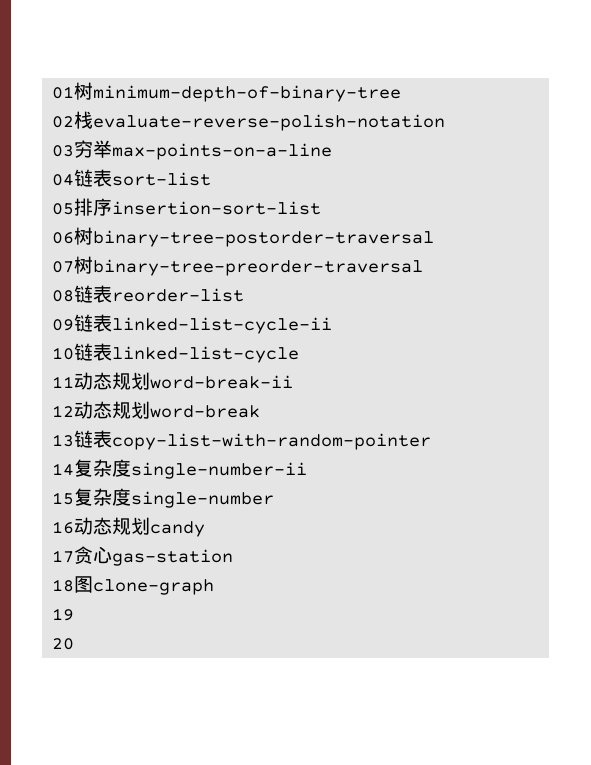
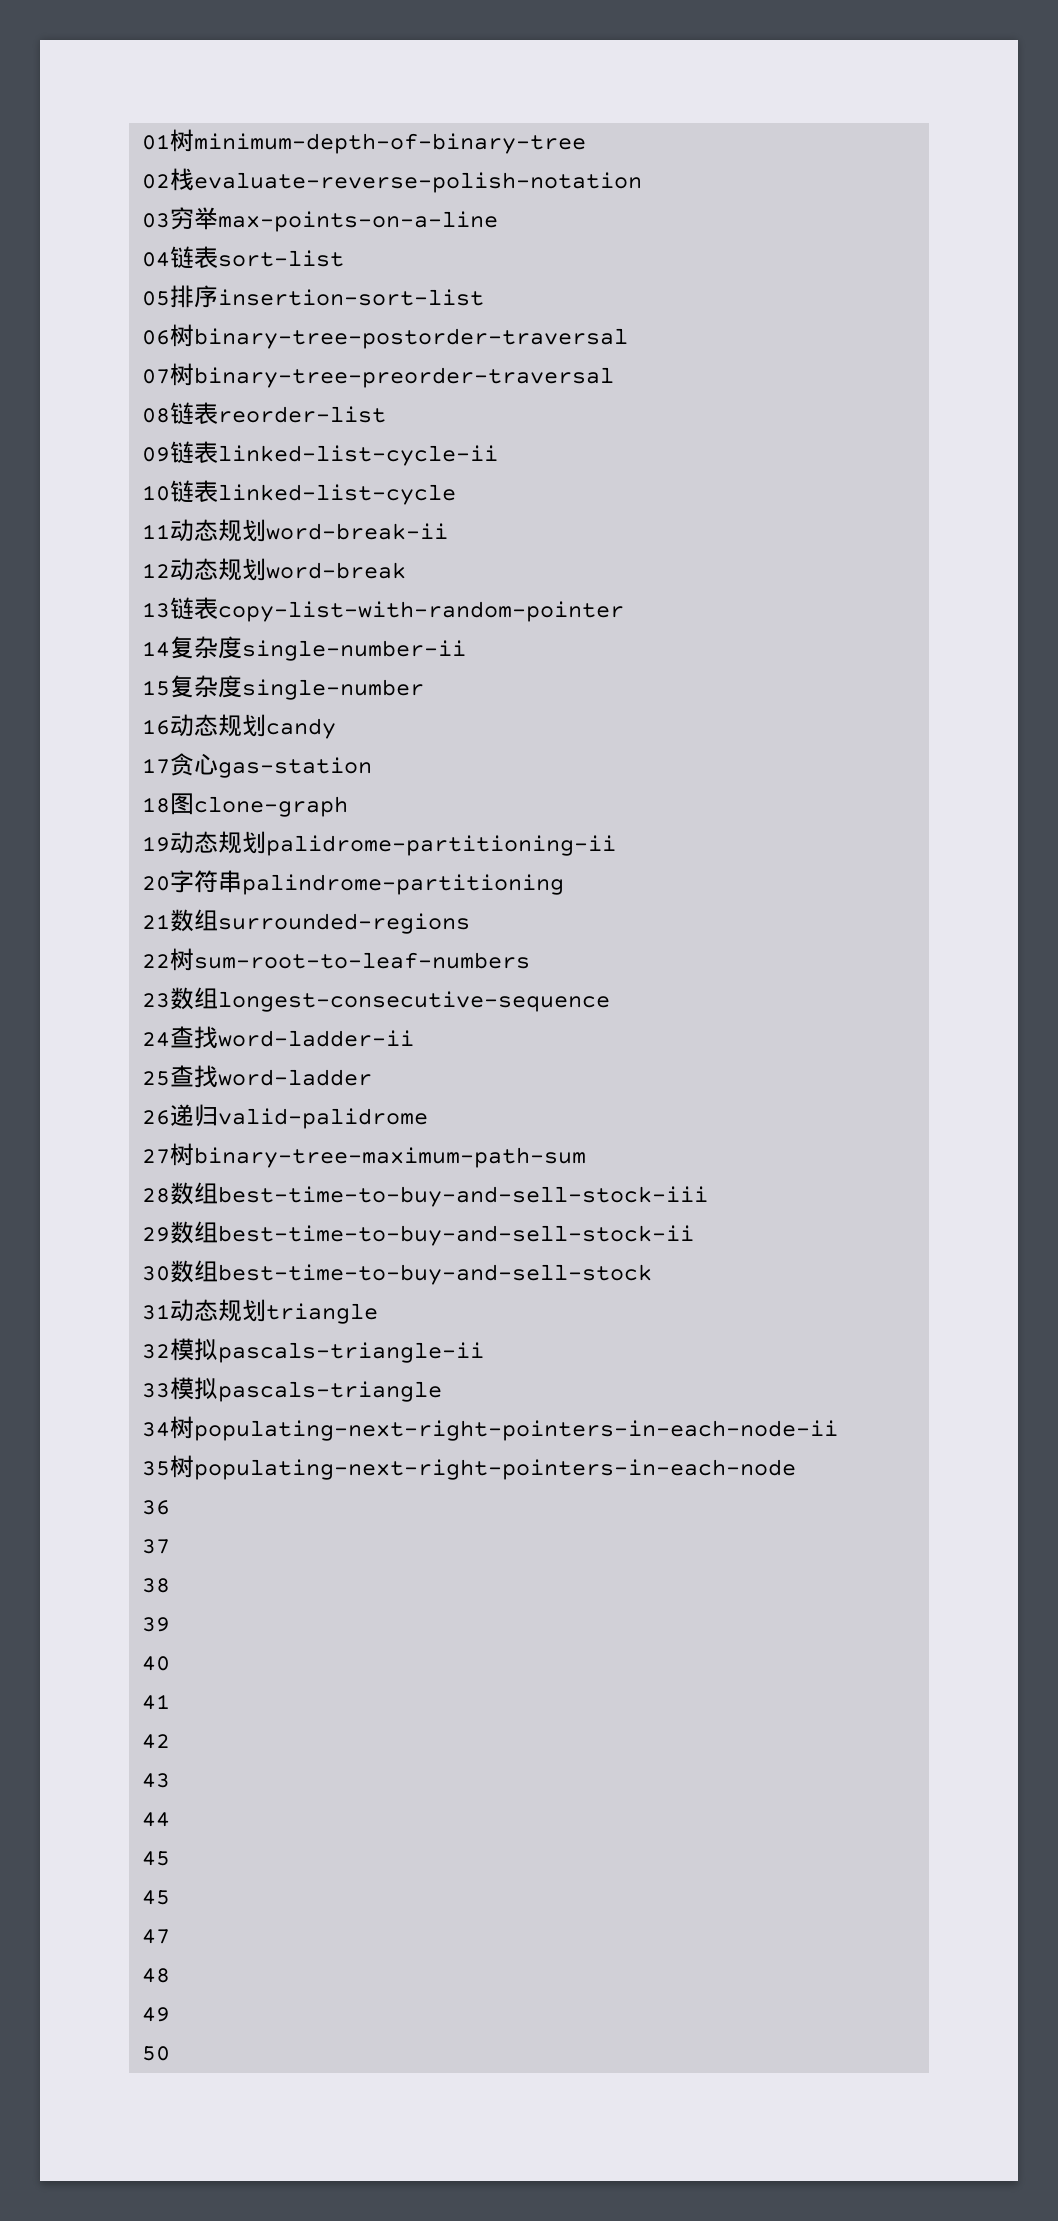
- 19
- 20
+ 19动态规划palidrome-partitioning-ii
+ 20字符串palindrome-partitioning
+ 21数组surrounded-regions
+ 22树sum-root-to-leaf-numbers
+ 23数组longest-consecutive-sequence
+ 24查找word-ladder-ii
+ 25查找word-ladder
+ 26递归valid-palidrome
+ 27树binary-tree-maximum-path-sum
+ 28数组best-time-to-buy-and-sell-stock-iii
+ 29数组best-time-to-buy-and-sell-stock-ii
+ 30数组best-time-to-buy-and-sell-stock
+ 31动态规划triangle
+ 32模拟pascals-triangle-ii
+ 33模拟pascals-triangle
+ 34树populating-next-right-pointers-in-each-node-ii
+ 35树populating-next-right-pointers-in-each-node
+ 36
+ 37
+ 38
+ 39
+ 40
+ 41
+ 42
+ 43
+ 44
+ 45
+ 45
+ 47
+ 48
+ 49
+ 50

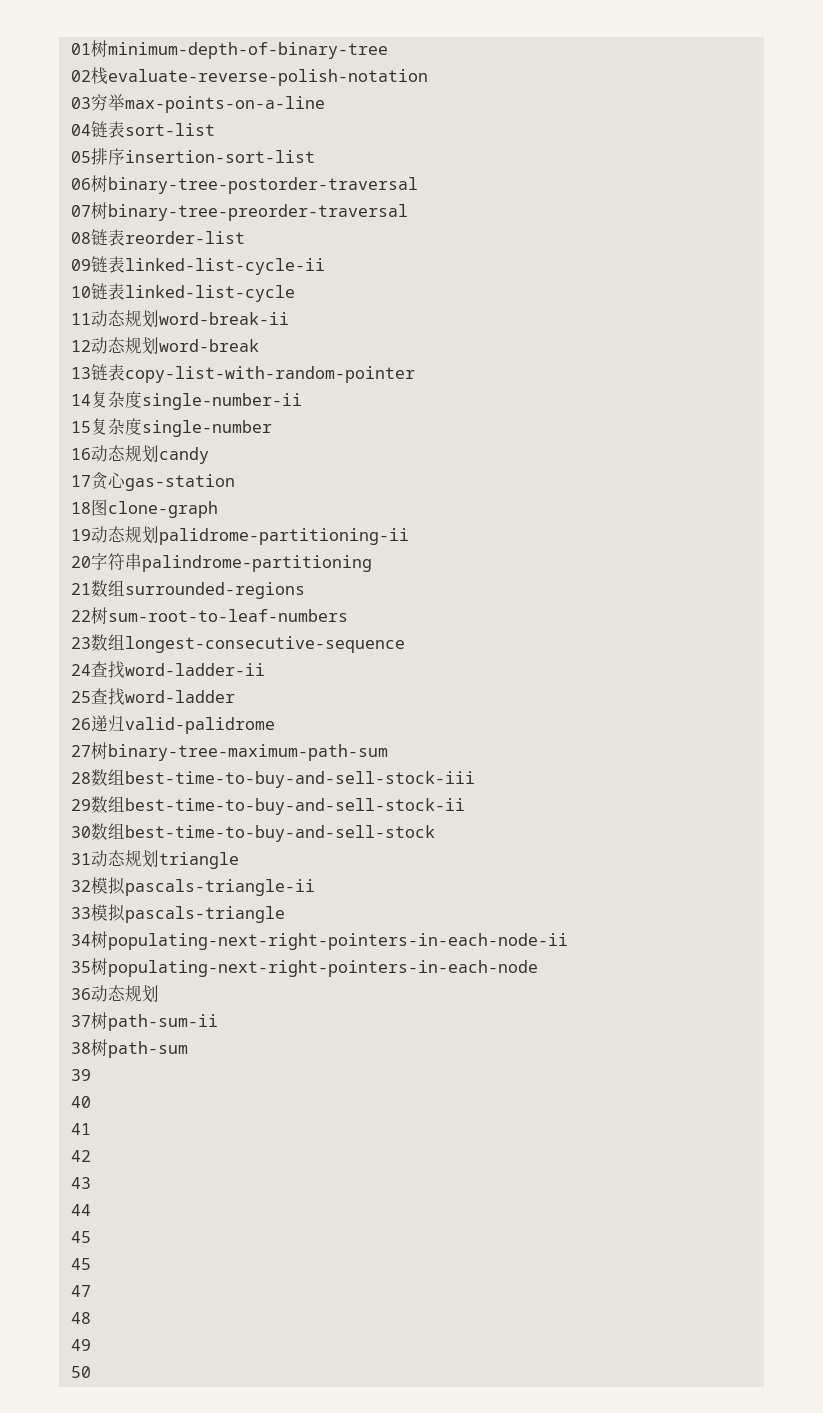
- 36
+ 36动态规划
- 37
+ 37树path-sum-ii
- 38
+ 38树path-sum

